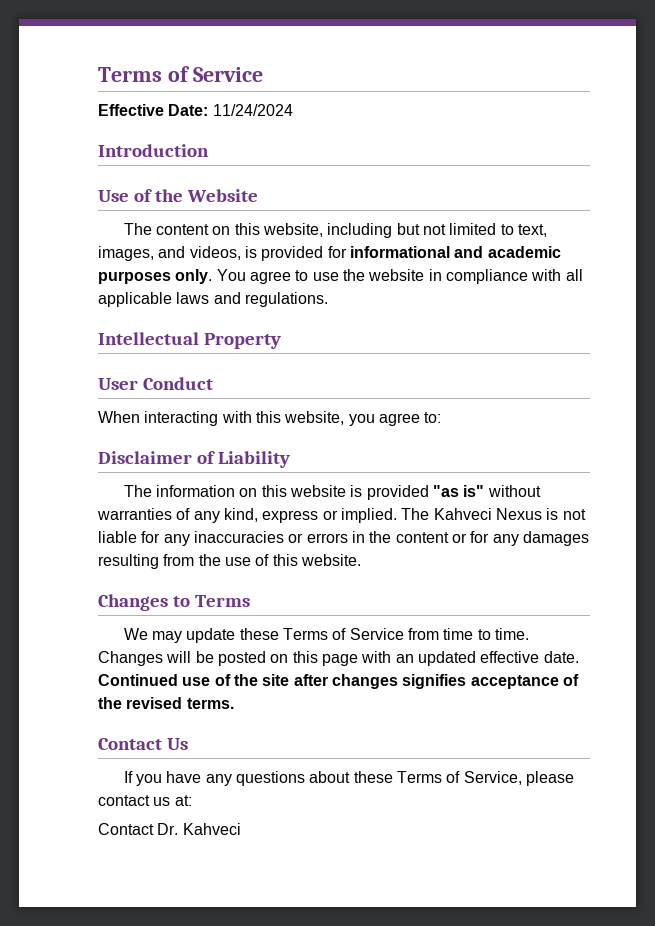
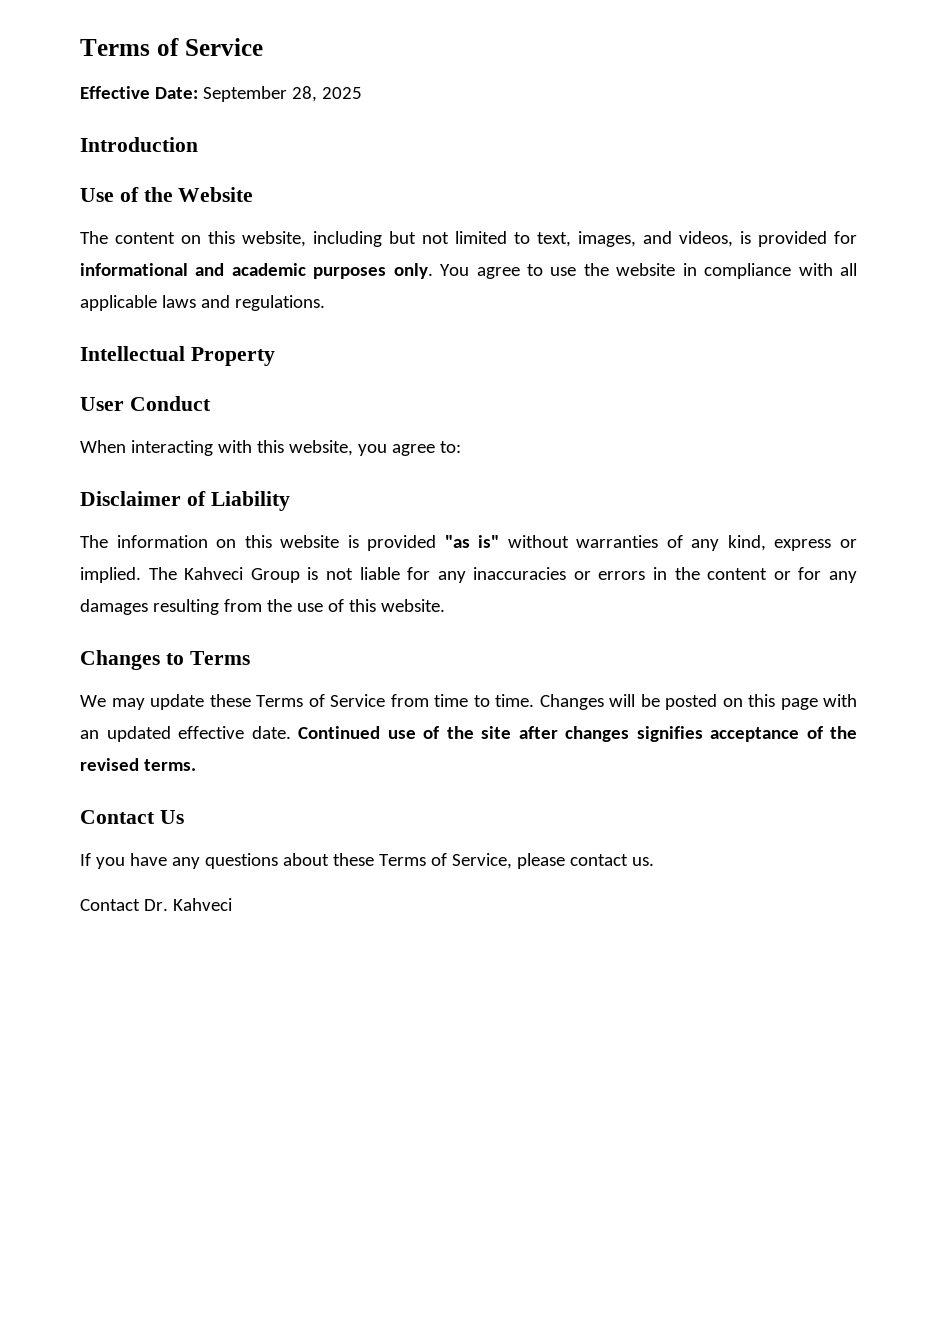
- Effective Date: 11/24/2024
+ Effective Date: September 28, 2025
- The Kahveci Nexus is not liable for any inaccuracies or errors in the content or for any damages resulting from the use of this website.
+ The Kahveci Group is not liable for any inaccuracies or errors in the content or for any damages resulting from the use of this website.
- If you have any questions about these Terms of Service, please contact us at:
+ If you have any questions about these Terms of Service, please contact us.

